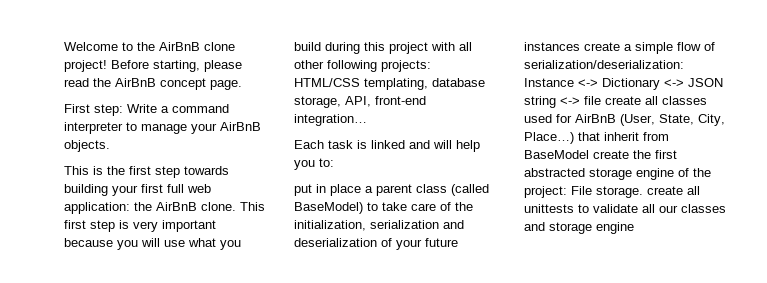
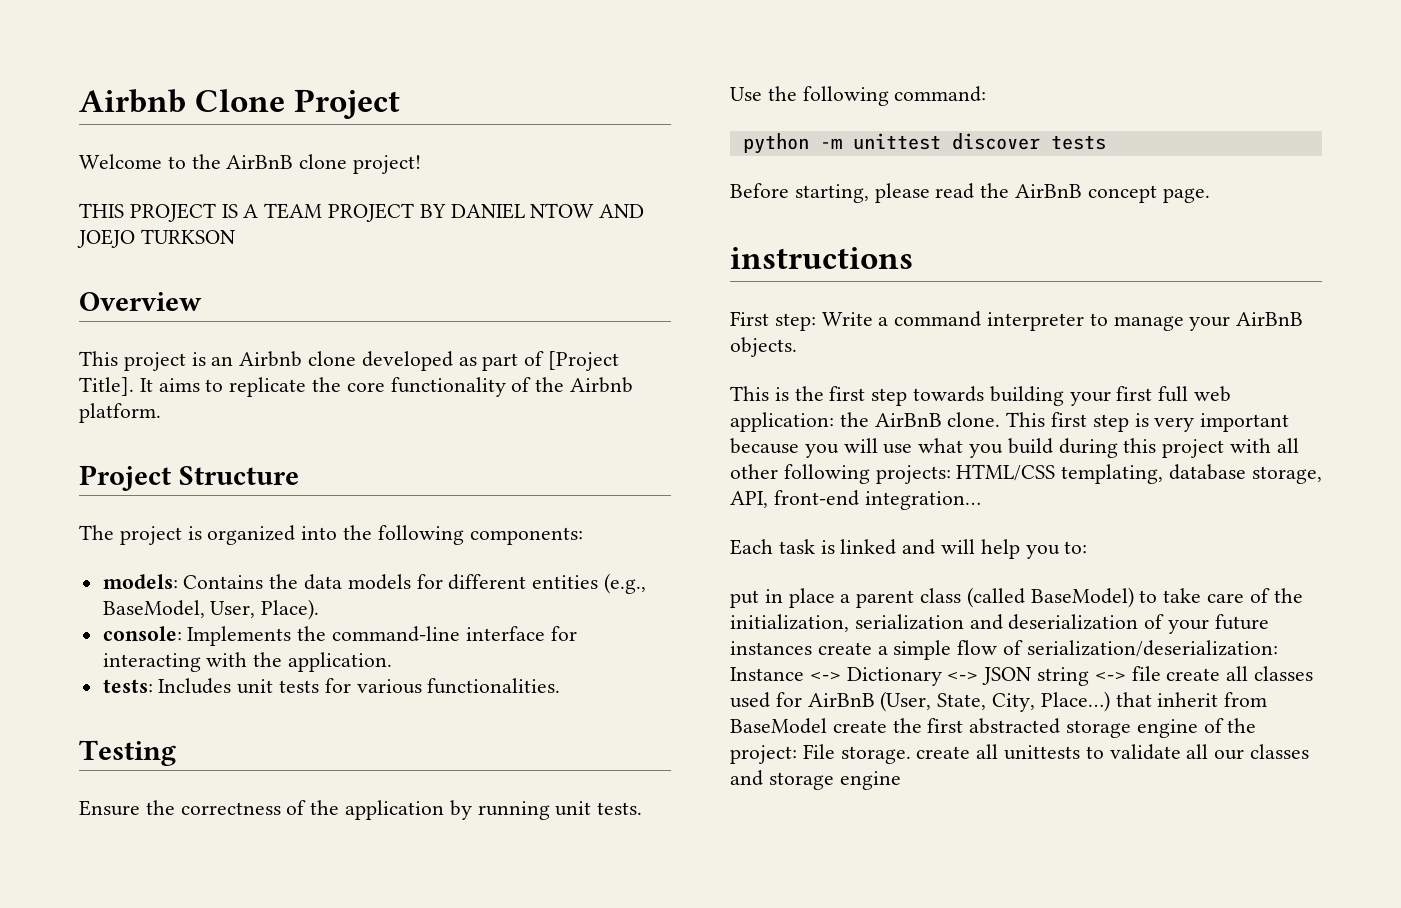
+ Airbnb Clone Project
- Welcome to the AirBnB clone project! Before starting, please read the AirBnB concept page.
+ Welcome to the AirBnB clone project!
+ THIS PROJECT IS A TEAM PROJECT BY DANIEL NTOW AND JOEJO TURKSON
+ Overview
+ This project is an Airbnb clone developed as part of [Project Title]. It aims to replicate the core functionality of the Airbnb platform.
+ Project Structure
+ The project is organized into the following components:
+ models: Contains the data models for different entities (e.g., BaseModel, User, Place).
+ console: Implements the command-line interface for interacting with the application.
+ tests: Includes unit tests for various functionalities.
+ Testing
+ Ensure the correctness of the application by running unit tests. Use the following command:
+ python -m unittest discover tests
+ Before starting, please read the AirBnB concept page.
+ instructions

